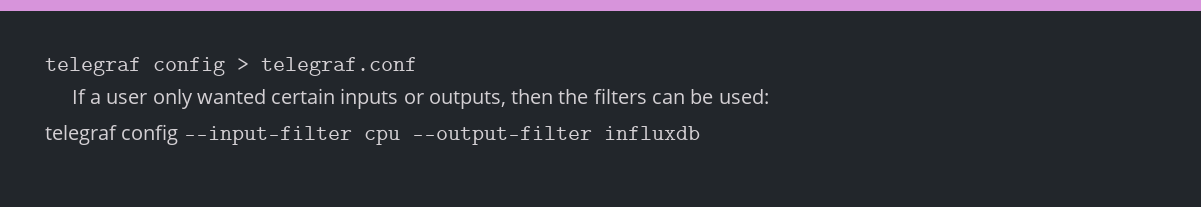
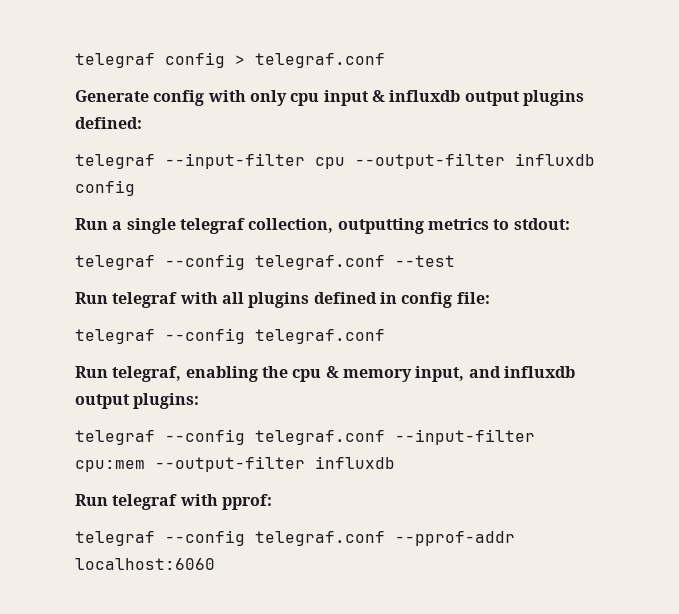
- If a user only wanted certain inputs or outputs, then the filters can be used:
- telegraf config --input-filter cpu --output-filter influxdb
+ Generate config with only cpu input & influxdb output plugins defined:
+ telegraf --input-filter cpu --output-filter influxdb config
+ Run a single telegraf collection, outputting metrics to stdout:
+ telegraf --config telegraf.conf --test
+ Run telegraf with all plugins defined in config file:
+ telegraf --config telegraf.conf
+ Run telegraf, enabling the cpu & memory input, and influxdb output plugins:
+ telegraf --config telegraf.conf --input-filter cpu:mem --output-filter influxdb
+ Run telegraf with pprof:
+ telegraf --config telegraf.conf --pprof-addr localhost:6060

